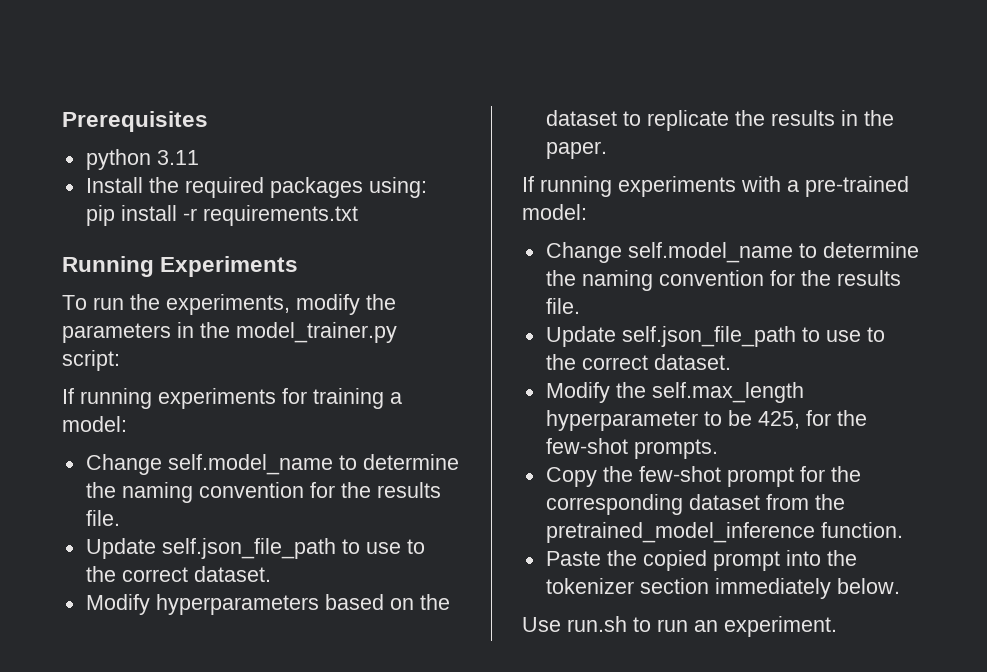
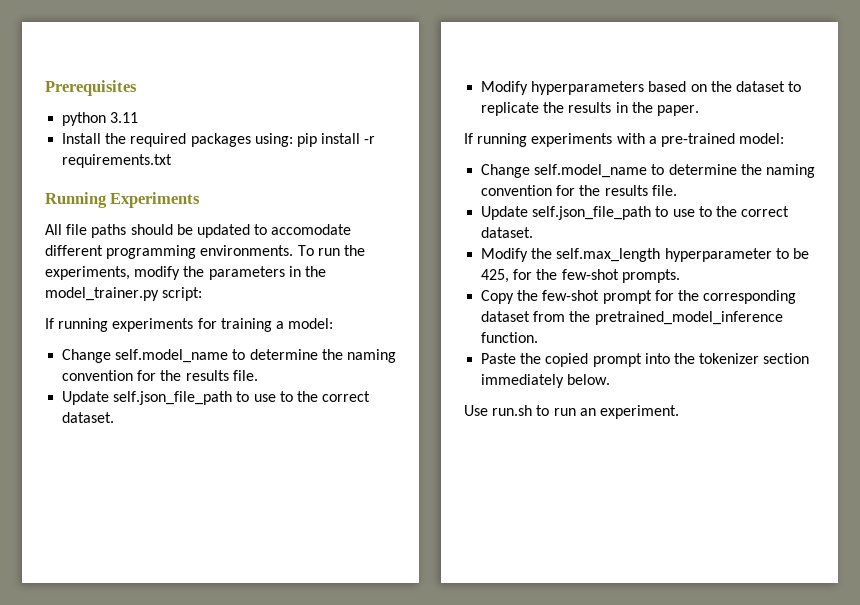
+ All file paths should be updated to accomodate different programming environments.

